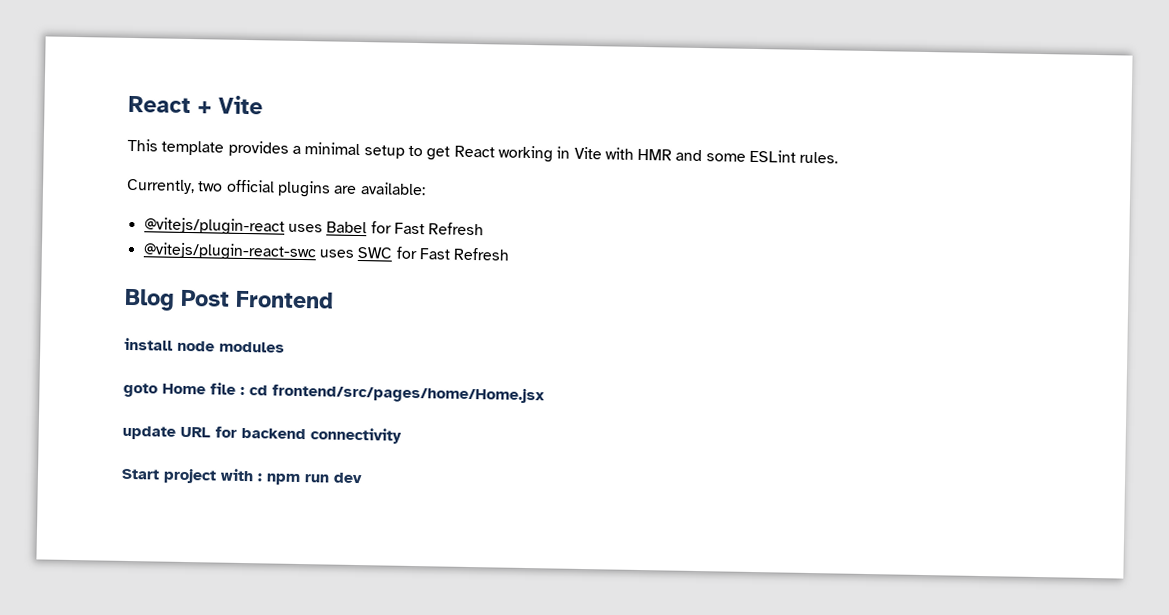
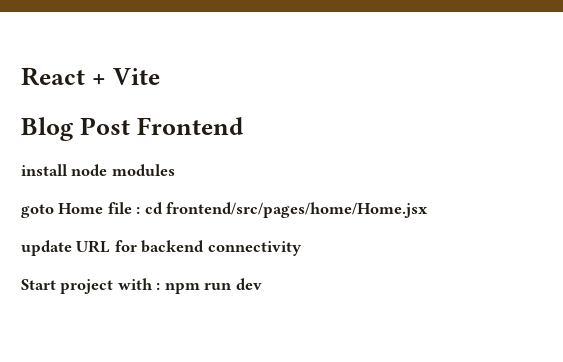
- This template provides a minimal setup to get React working in Vite with HMR and some ESLint rules.
- Currently, two official plugins are available:
- @vitejs/plugin-react uses Babel for Fast Refresh
- @vitejs/plugin-react-swc uses SWC for Fast Refresh

